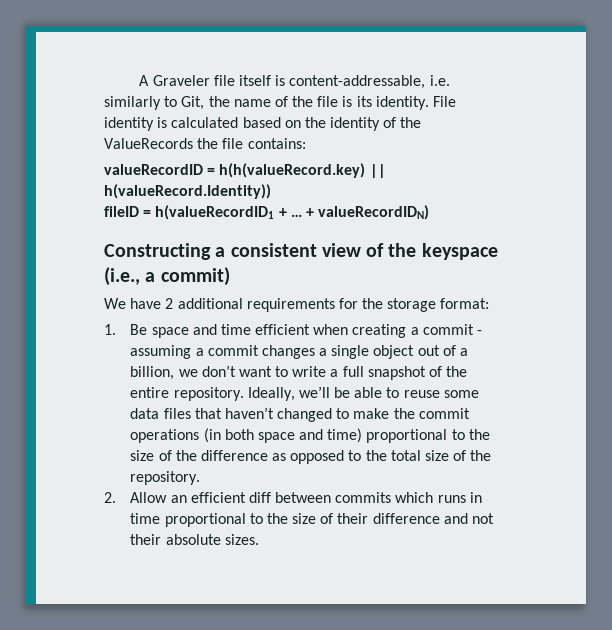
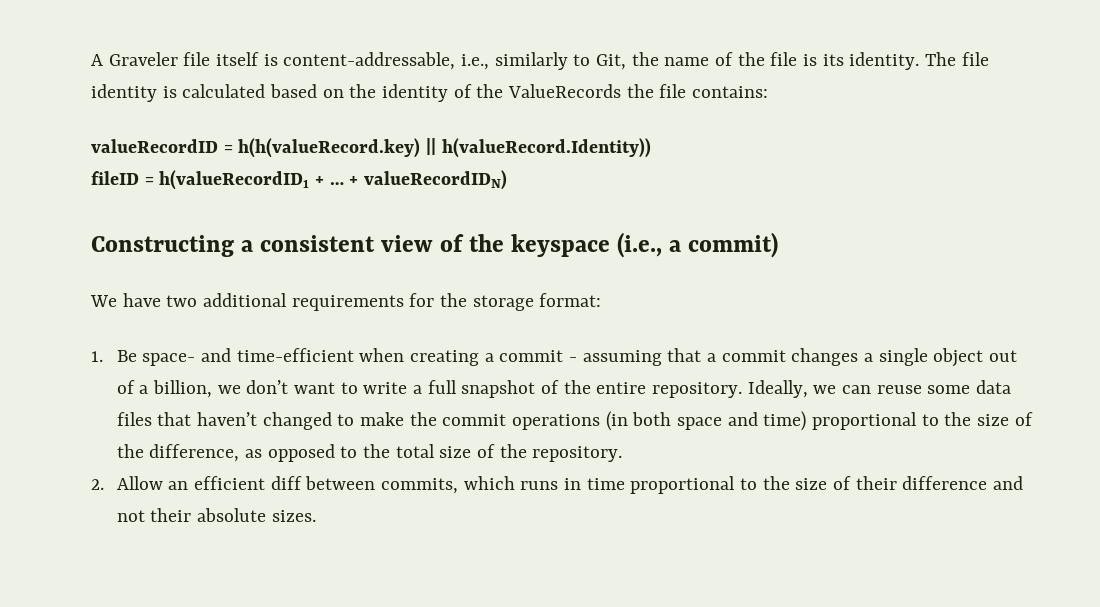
- A Graveler file itself is content-addressable, i.e. similarly to Git, the name of the file is its identity.
+ A Graveler file itself is content-addressable, i.e., similarly to Git, the name of the file is its identity.
- File identity is calculated based on the identity of the ValueRecords the file contains:
+ The file identity is calculated based on the identity of the ValueRecords the file contains:
- We have 2 additional requirements for the storage format:
+ We have two additional requirements for the storage format:
- 1. Be space and time efficient when creating a commit - assuming a commit changes a single object out of a billion, we don’t want to write a full snapshot of the entire repository.
+ 1. Be space- and time-efficient when creating a commit - assuming that a commit changes a single object out of a billion, we don’t want to write a full snapshot of the entire repository.
- Ideally, we’ll be able to reuse some data files that haven’t changed to make the commit operations (in both space and time) proportional to the size of the difference as opposed to the total size of the repository.
+ Ideally, we can reuse some data files that haven’t changed to make the commit operations (in both space and time) proportional to the size of the difference, as opposed to the total size of the repository.
- 2. Allow an efficient diff between commits which runs in time proportional to the size of their difference and not their absolute sizes.
+ 2. Allow an efficient diff between commits, which runs in time proportional to the size of their difference and not their absolute sizes.

